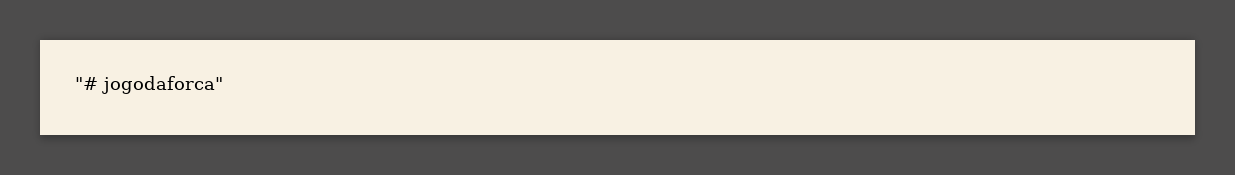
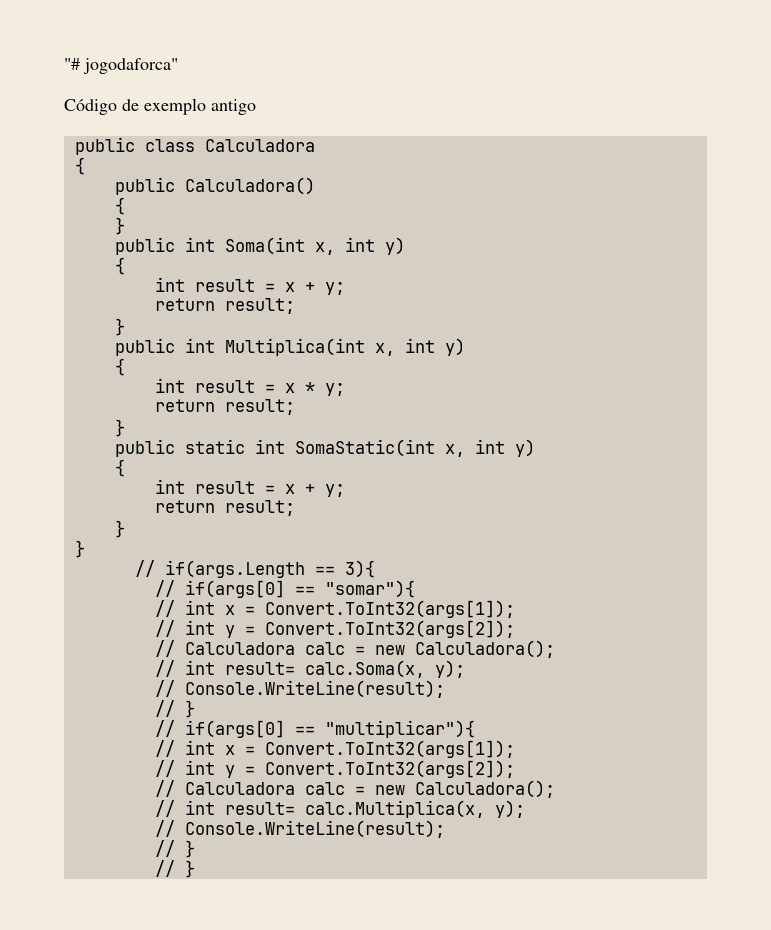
+ Código de exemplo antigo
+ public class Calculadora
+ {
+ public Calculadora()
+ {
+ }
+ public int Soma(int x, int y)
+ {
+ int result = x + y;
+ return result;
+ }
+ public int Multiplica(int x, int y)
+ {
+ int result = x * y;
+ return result;
+ }
+ public static int SomaStatic(int x, int y)
+ {
+ int result = x + y;
+ return result;
+ }
+ }
+ // if(args.Length == 3){
+ // if(args[0] == "somar"){
+ // int x = Convert.ToInt32(args[1]);
+ // int y = Convert.ToInt32(args[2]);
+ // Calculadora calc = new Calculadora();
+ // int result= calc.Soma(x, y);
+ // Console.WriteLine(result);
+ // }
+ // if(args[0] == "multiplicar"){
+ // int x = Convert.ToInt32(args[1]);
+ // int y = Convert.ToInt32(args[2]);
+ // Calculadora calc = new Calculadora();
+ // int result= calc.Multiplica(x, y);
+ // Console.WriteLine(result);
+ // }
+ // }

